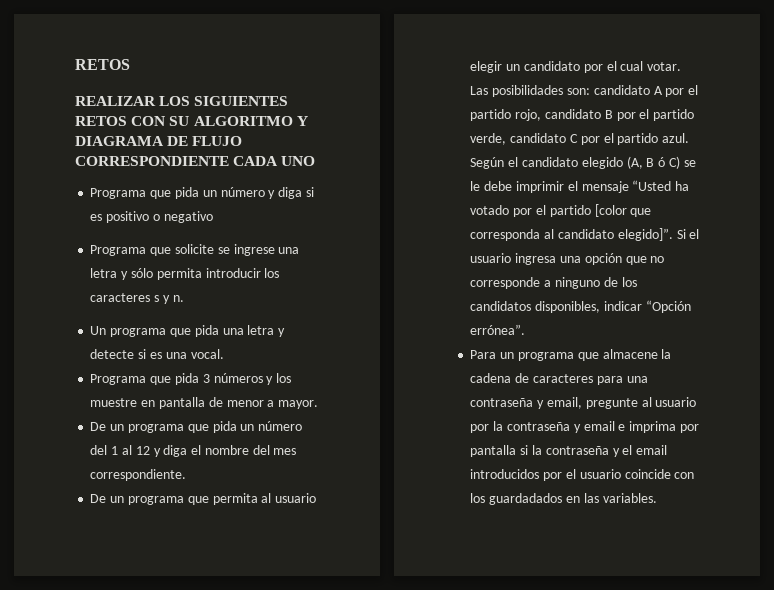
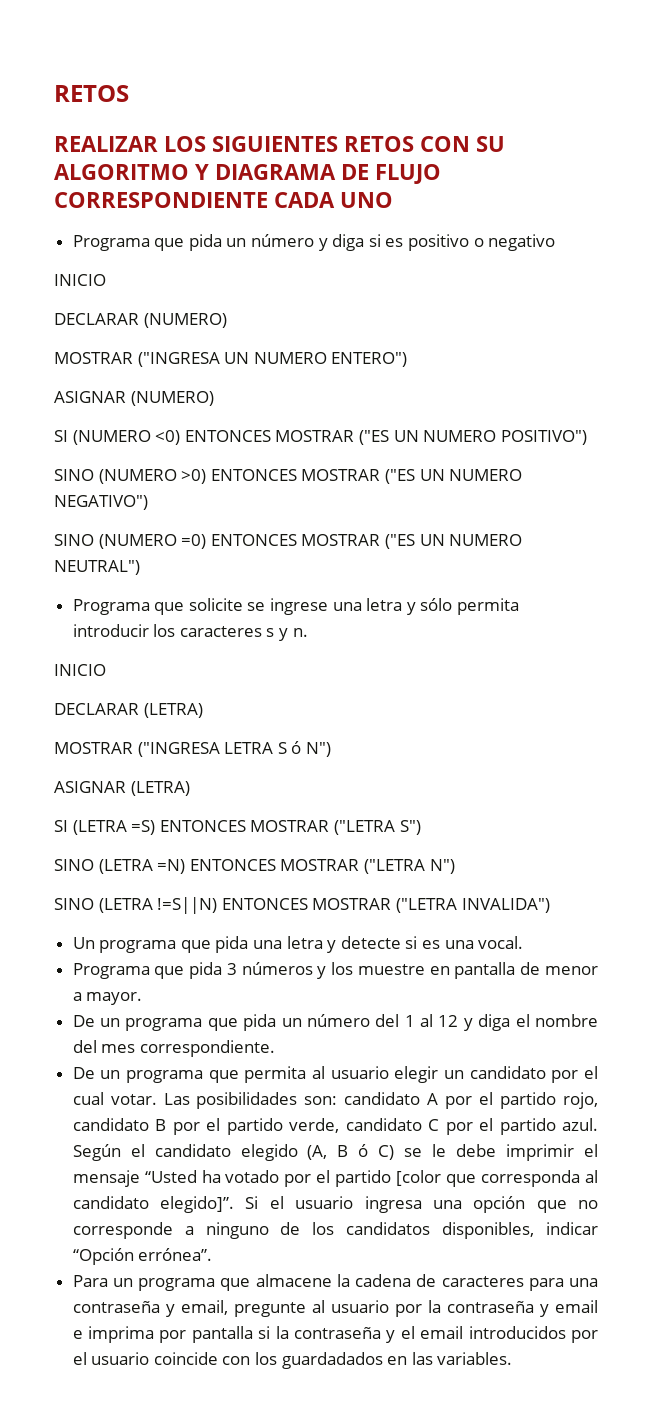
  Programa que pida un número y diga si es positivo o negativo
+ INICIO
+ DECLARAR (NUMERO)
+ MOSTRAR ("INGRESA UN NUMERO ENTERO")
+ ASIGNAR (NUMERO)
+ SI (NUMERO <0) ENTONCES MOSTRAR ("ES UN NUMERO POSITIVO")
+ SINO (NUMERO >0) ENTONCES MOSTRAR ("ES UN NUMERO NEGATIVO")
+ SINO (NUMERO =0) ENTONCES MOSTRAR ("ES UN NUMERO NEUTRAL")
  Programa que solicite se ingrese una letra y sólo permita introducir los caracteres s y n.
+ INICIO
+ DECLARAR (LETRA)
+ MOSTRAR ("INGRESA LETRA S ó N")
+ ASIGNAR (LETRA)
+ SI (LETRA =S) ENTONCES MOSTRAR ("LETRA S")
+ SINO (LETRA =N) ENTONCES MOSTRAR ("LETRA N")
+ SINO (LETRA !=S||N) ENTONCES MOSTRAR ("LETRA INVALIDA")

